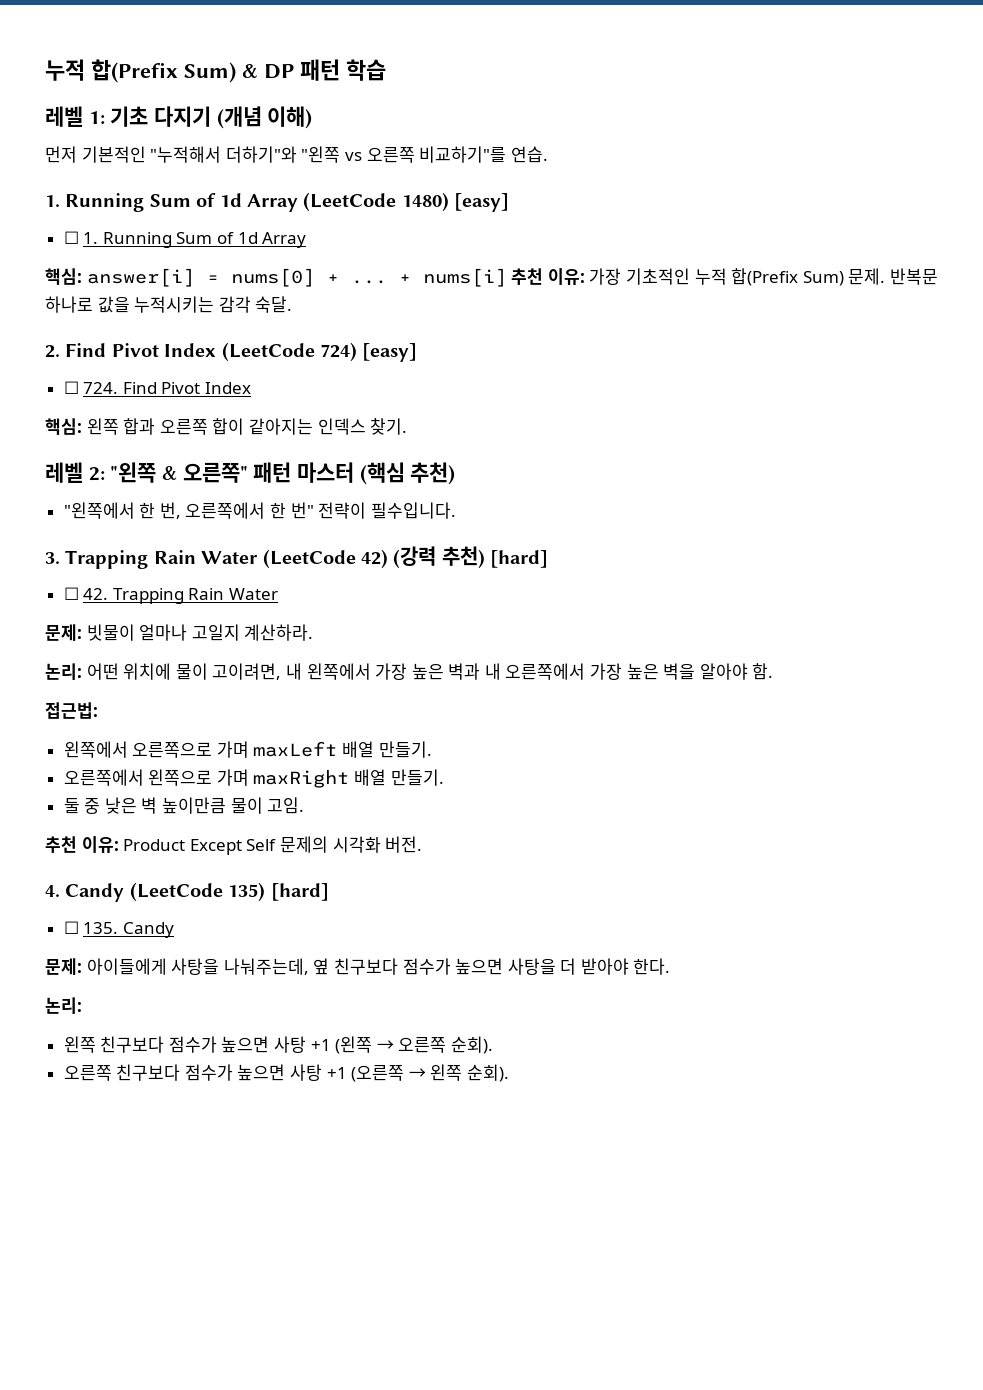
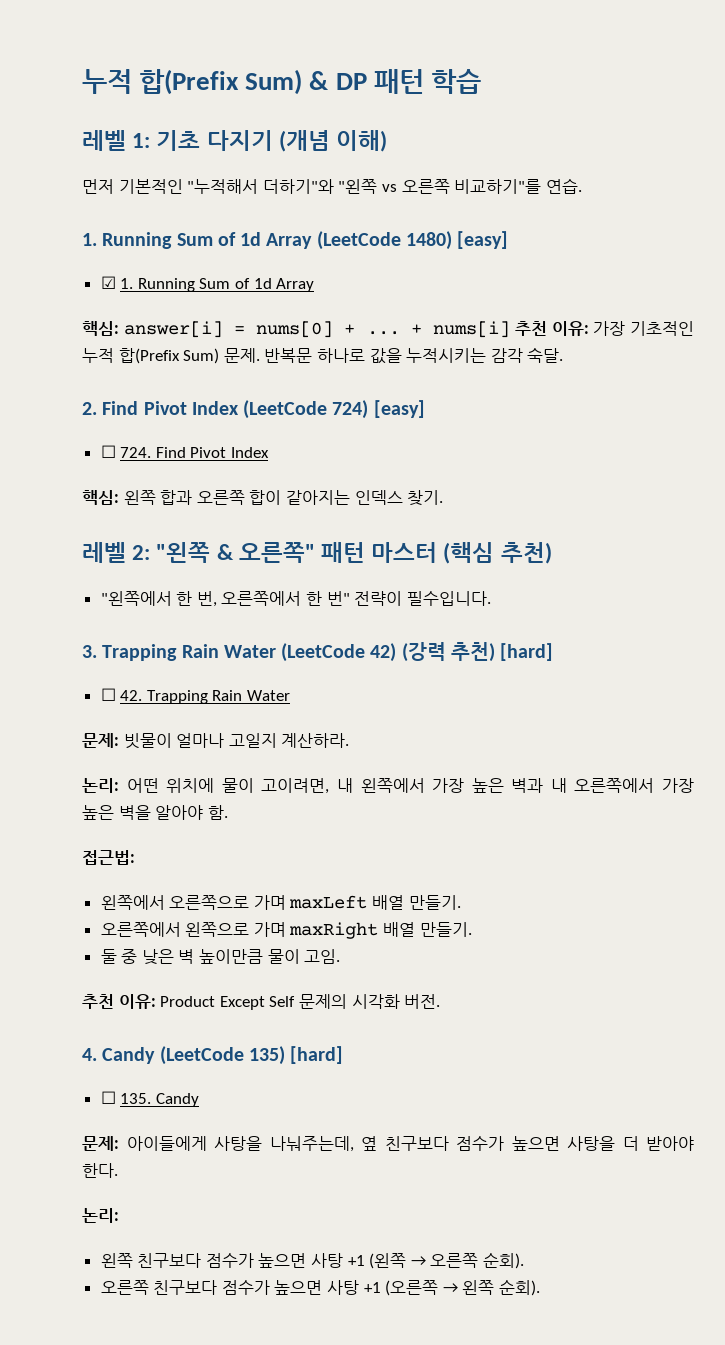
- ☐ 1. Running Sum of 1d Array
+ ☑ 1. Running Sum of 1d Array

